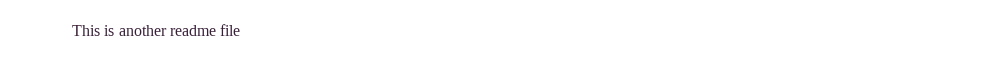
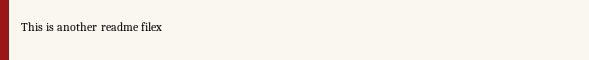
- This is another readme file
+ This is another readme filex

